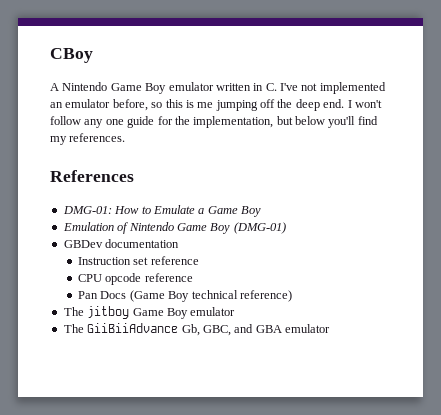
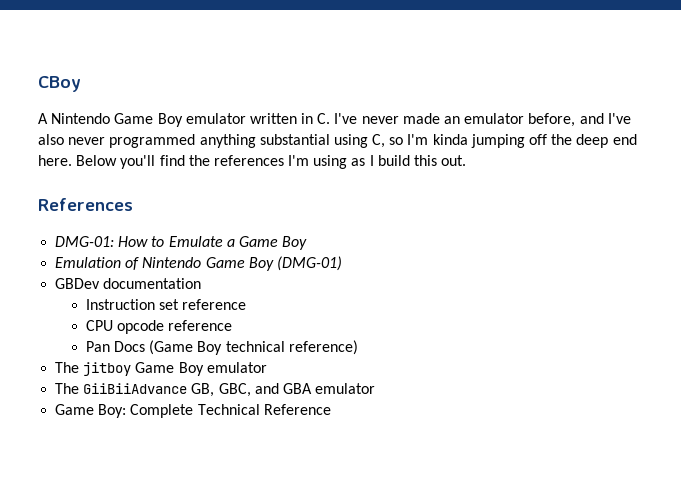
- A Nintendo Game Boy emulator written in C. I've not implemented an emulator before, so this is me jumping off the deep end. I won't follow any one guide for the implementation, but below you'll find my references.
+ A Nintendo Game Boy emulator written in C. I've never made an emulator before, and I've also never programmed anything substantial using C, so I'm kinda jumping off the deep end here. Below you'll find the references I'm using as I build this out.
- The GiiBiiAdvance Gb, GBC, and GBA emulator
+ The GiiBiiAdvance GB, GBC, and GBA emulator
+ Game Boy: Complete Technical Reference

